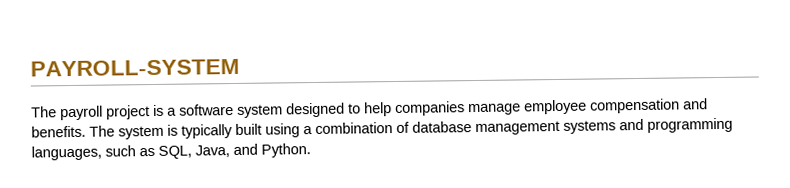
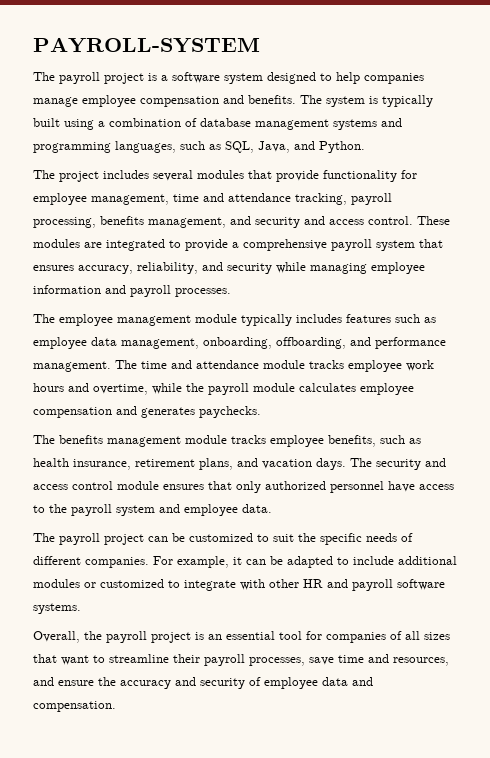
+ The project includes several modules that provide functionality for employee management, time and attendance tracking, payroll processing, benefits management, and security and access control. These modules are integrated to provide a comprehensive payroll system that ensures accuracy, reliability, and security while managing employee information and payroll processes.
+ The employee management module typically includes features such as employee data management, onboarding, offboarding, and performance management. The time and attendance module tracks employee work hours and overtime, while the payroll module calculates employee compensation and generates paychecks.
+ The benefits management module tracks employee benefits, such as health insurance, retirement plans, and vacation days. The security and access control module ensures that only authorized personnel have access to the payroll system and employee data.
+ The payroll project can be customized to suit the specific needs of different companies. For example, it can be adapted to include additional modules or customized to integrate with other HR and payroll software systems.
+ Overall, the payroll project is an essential tool for companies of all sizes that want to streamline their payroll processes, save time and resources, and ensure the accuracy and security of employee data and compensation.

